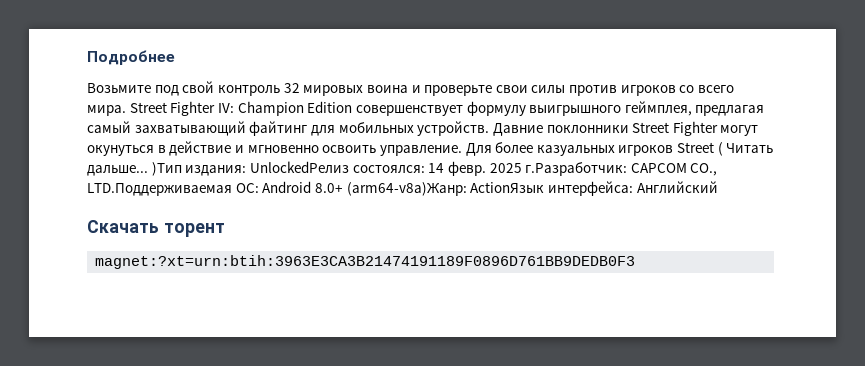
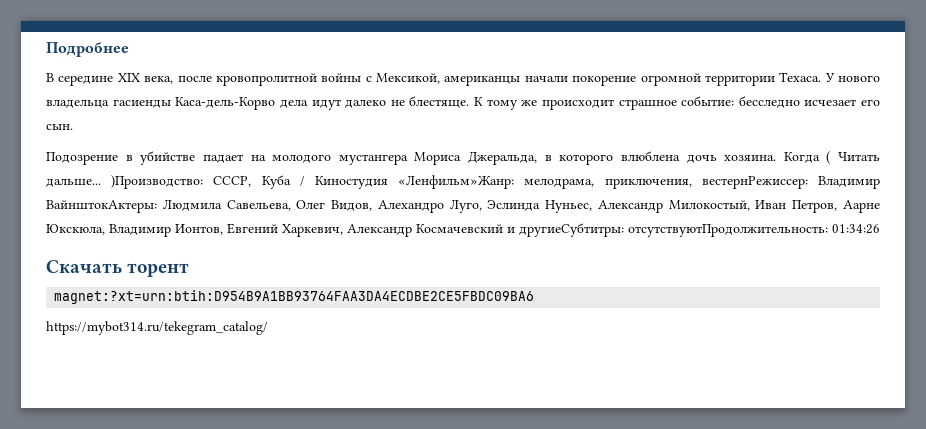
- Возьмите под свой контроль 32 мировых воина и проверьте свои силы против игроков со всего мира. Street Fighter IV: Champion Edition совершенствует формулу выигрышного геймплея, предлагая самый захватывающий файтинг для мобильных устройств. Давние поклонники Street Fighter могут окунуться в действие и мгновенно освоить управление. Для более казуальных игроков Street ( Читать дальше... )Тип издания: UnlockedРелиз состоялся: 14 февр. 2025 г.Разработчик: CAPCOM CO., LTD.Поддерживаемая ОС: Android 8.0+ (arm64-v8a)Жанр: ActionЯзык интерфейса: Английский
+ В середине XIX века, после кровопролитной войны с Мексикой, американцы начали покорение огромной территории Техаса. У нового владельца гасиенды Каса-дель-Корво дела идут далеко не блестяще. К тому же происходит страшное событие: бесследно исчезает его сын.
+ Подозрение в убийстве падает на молодого мустангера Мориса Джеральда, в которого влюблена дочь хозяина. Когда ( Читать дальше... )Производство: СССР, Куба / Киностудия «Ленфильм»Жанр: мелодрама, приключения, вестернРежиссер: Владимир ВайнштокАктеры: Людмила Савельева, Олег Видов, Алехандро Луго, Эслинда Нуньес, Александр Милокостый, Иван Петров, Аарне Юкскюла, Владимир Ионтов, Евгений Харкевич, Александр Космачевский и другиеСубтитры: отсутствуютПродолжительность: 01:34:26
- magnet:?xt=urn:btih:3963E3CA3B21474191189F0896D761BB9DEDB0F3
+ magnet:?xt=urn:btih:D954B9A1BB93764FAA3DA4ECDBE2CE5FBDC09BA6
+ https://mybot314.ru/tekegram_catalog/

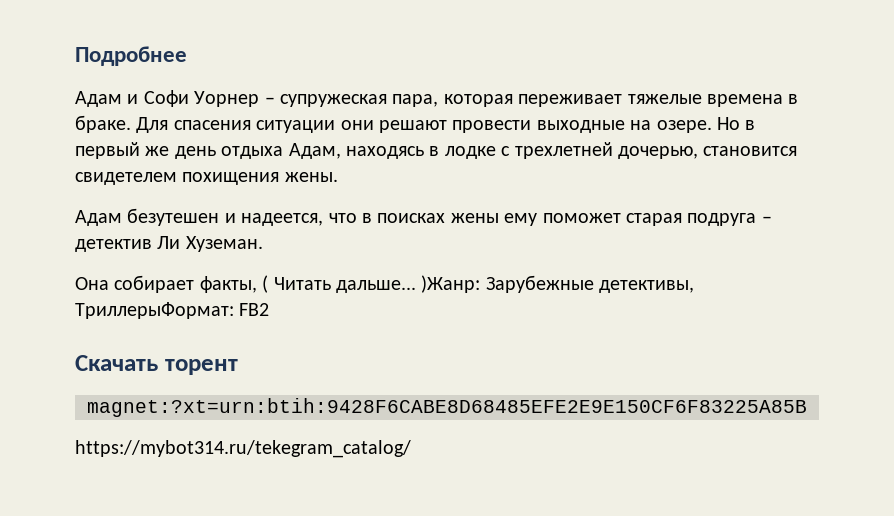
- В середине XIX века, после кровопролитной войны с Мексикой, американцы начали покорение огромной территории Техаса. У нового владельца гасиенды Каса-дель-Корво дела идут далеко не блестяще. К тому же происходит страшное событие: бесследно исчезает его сын.
- Подозрение в убийстве падает на молодого мустангера Мориса Джеральда, в которого влюблена дочь хозяина. Когда ( Читать дальше... )Производство: СССР, Куба / Киностудия «Ленфильм»Жанр: мелодрама, приключения, вестернРежиссер: Владимир ВайнштокАктеры: Людмила Савельева, Олег Видов, Алехандро Луго, Эслинда Нуньес, Александр Милокостый, Иван Петров, Аарне Юкскюла, Владимир Ионтов, Евгений Харкевич, Александр Космачевский и другиеСубтитры: отсутствуютПродолжительность: 01:34:26
+ Адам и Софи Уорнер – супружеская пара, которая переживает тяжелые времена в браке. Для спасения ситуации они решают провести выходные на озере. Но в первый же день отдыха Адам, находясь в лодке с трехлетней дочерью, становится свидетелем похищения жены.
+ Адам безутешен и надеется, что в поисках жены ему поможет старая подруга – детектив Ли Хуземан.
+ Она собирает факты, ( Читать дальше... )Жанр: Зарубежные детективы, ТриллерыФормат: FB2
- magnet:?xt=urn:btih:D954B9A1BB93764FAA3DA4ECDBE2CE5FBDC09BA6
+ magnet:?xt=urn:btih:9428F6CABE8D68485EFE2E9E150CF6F83225A85B

